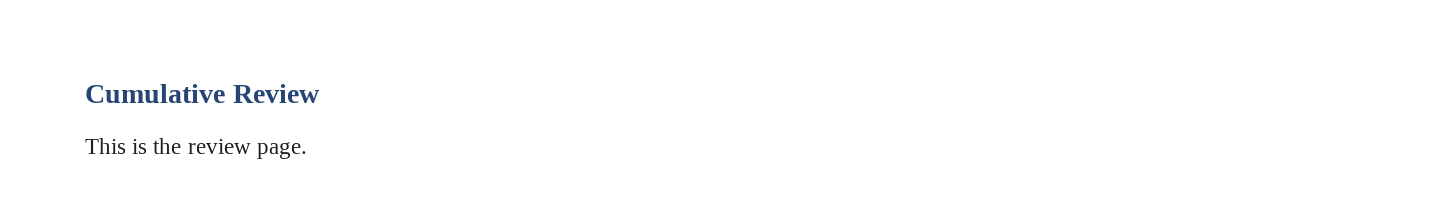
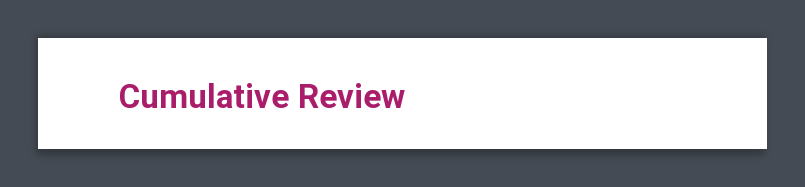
- This is the review page.

